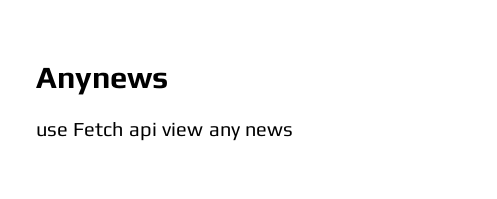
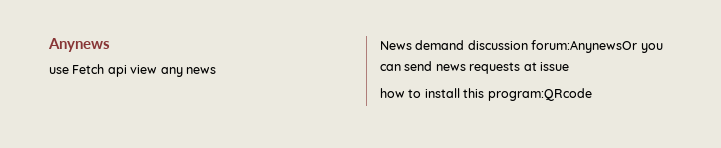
+ News demand discussion forum:AnynewsOr you can send news requests at issue
+ how to install this program:QRcode

